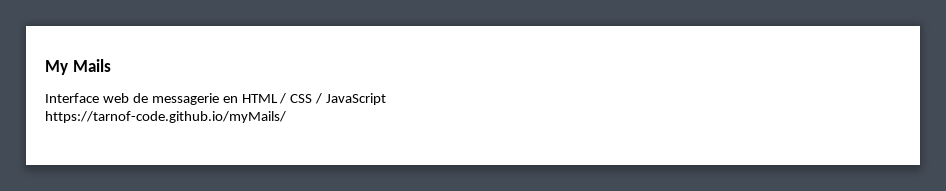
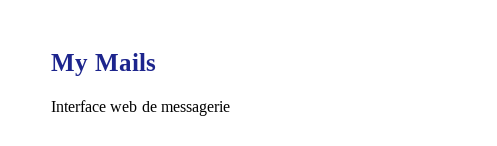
- Interface web de messagerie en HTML / CSS / JavaScript
- https://tarnof-code.github.io/myMails/
+ Interface web de messagerie

